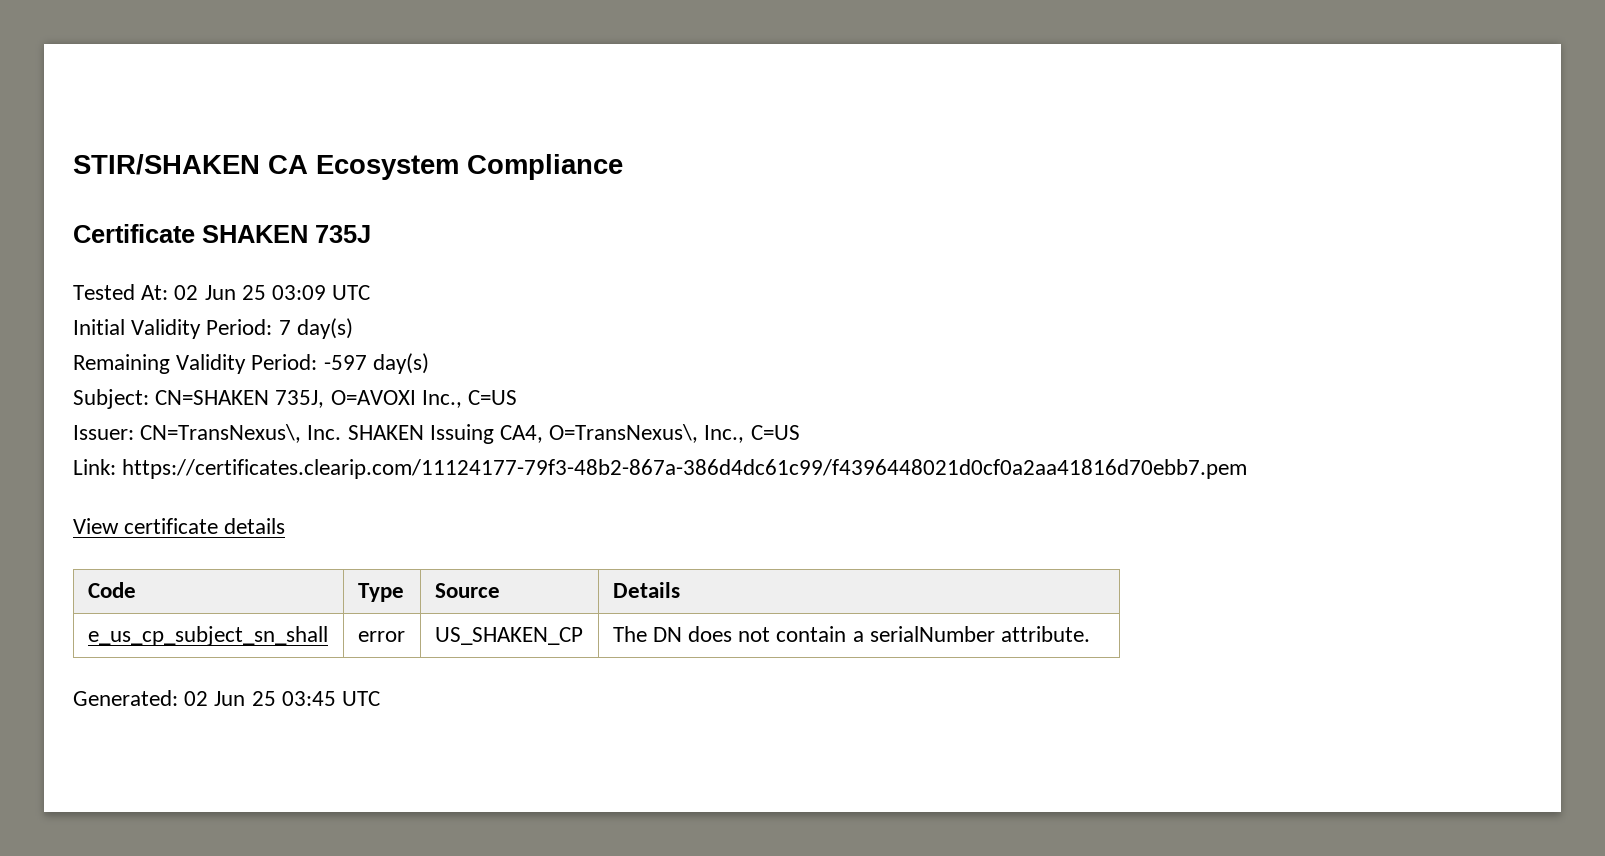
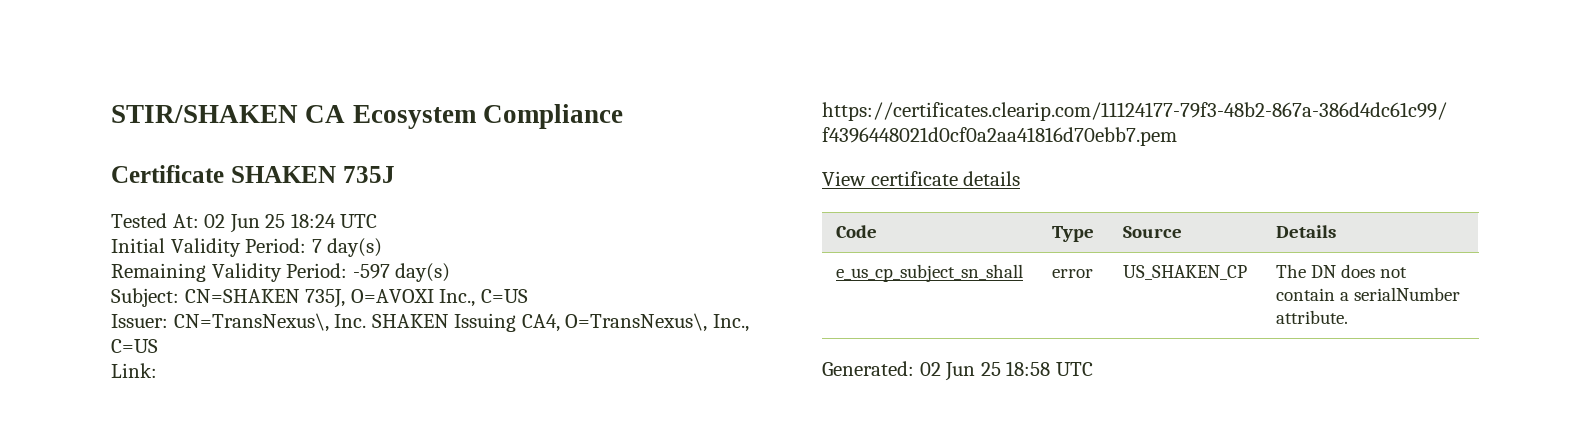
- Tested At: 02 Jun 25 03:09 UTC
+ Tested At: 02 Jun 25 18:24 UTC
- Generated: 02 Jun 25 03:45 UTC
+ Generated: 02 Jun 25 18:58 UTC

